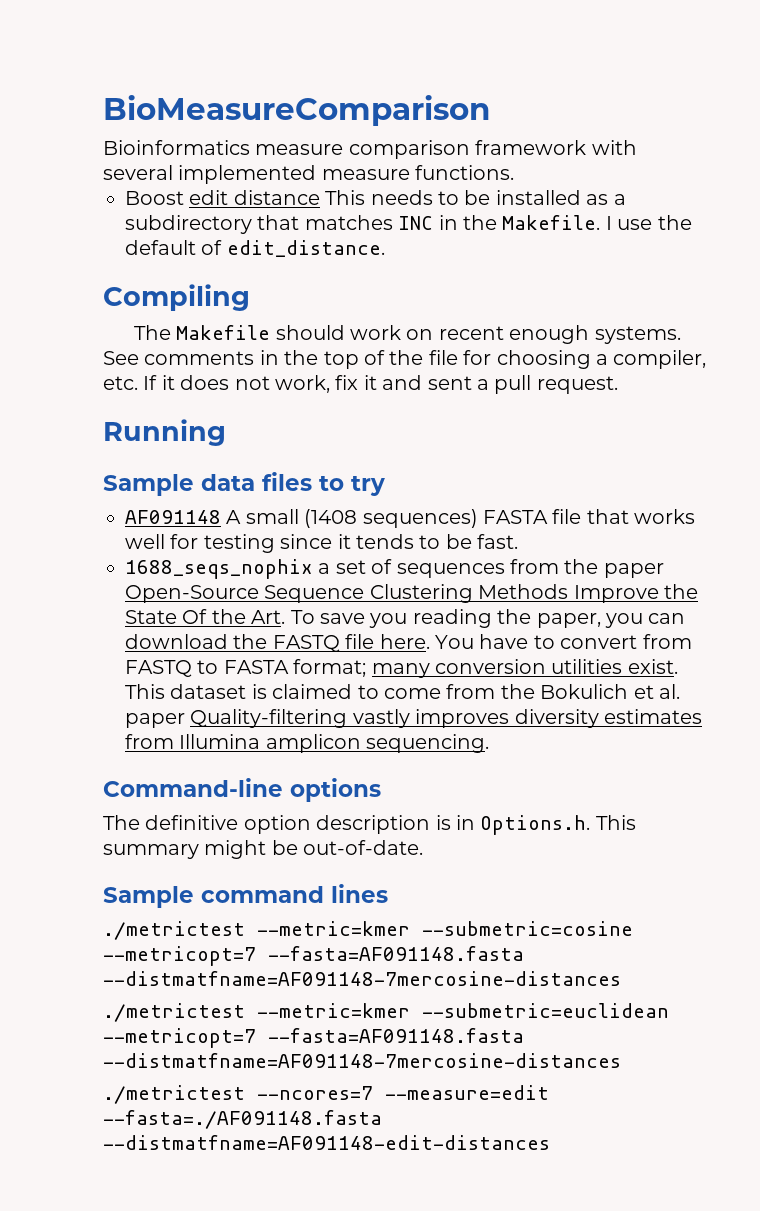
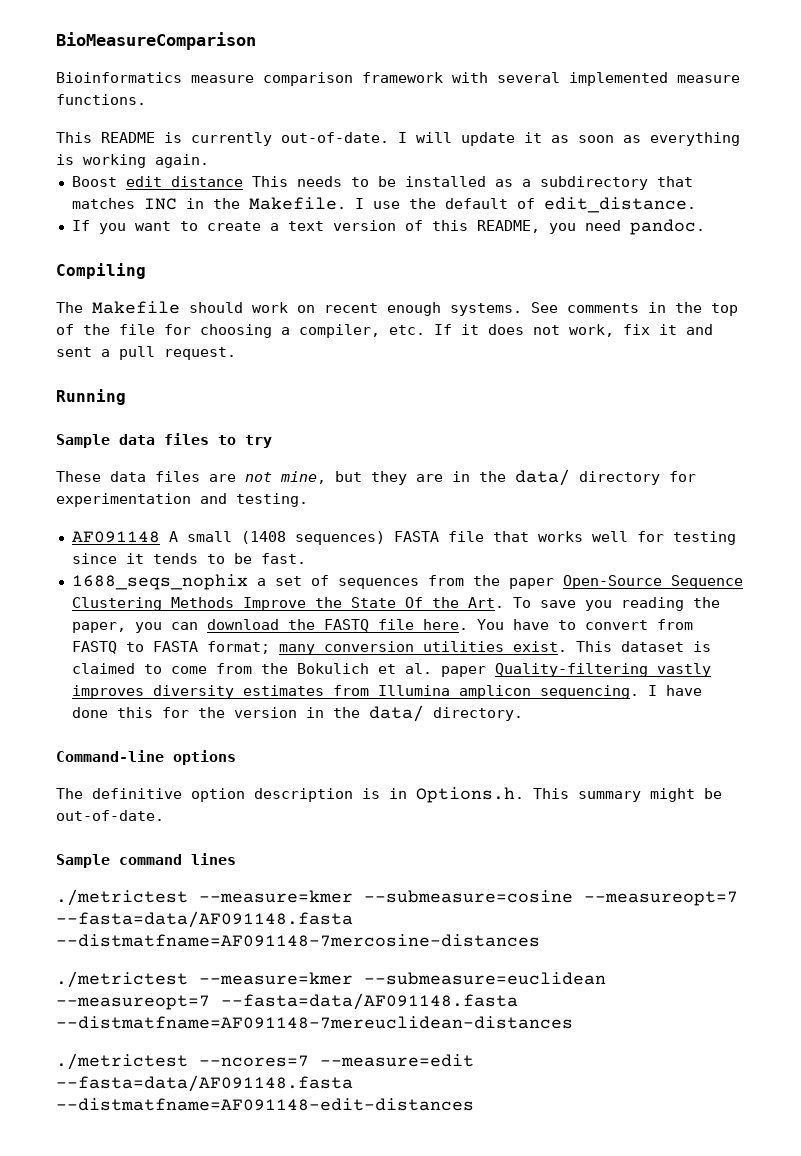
+ This README is currently out-of-date. I will update it as soon as everything is working again.
+ If you want to create a text version of this README, you need pandoc.
+ These data files are not mine, but they are in the data/ directory for experimentation and testing.
+ I have done this for the version in the data/ directory.
- ./metrictest --metric=kmer --submetric=cosine --metricopt=7 --fasta=AF091148.fasta --distmatfname=AF091148-7mercosine-distances
- ./metrictest --metric=kmer --submetric=euclidean --metricopt=7 --fasta=AF091148.fasta --distmatfname=AF091148-7mercosine-distances
+ ./metrictest --measure=kmer --submeasure=cosine --measureopt=7 --fasta=data/AF091148.fasta --distmatfname=AF091148-7mercosine-distances
+ ./metrictest --measure=kmer --submeasure=euclidean --measureopt=7 --fasta=data/AF091148.fasta --distmatfname=AF091148-7mereuclidean-distances
- ./metrictest --ncores=7 --measure=edit --fasta=./AF091148.fasta --distmatfname=AF091148-edit-distances
+ ./metrictest --ncores=7 --measure=edit --fasta=data/AF091148.fasta --distmatfname=AF091148-edit-distances

